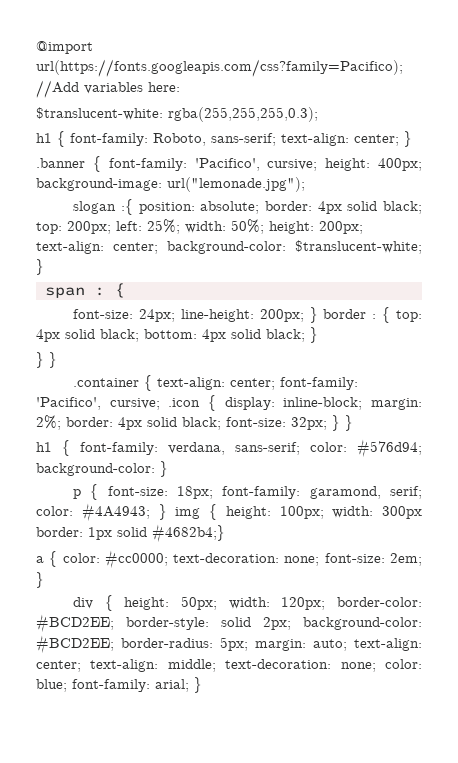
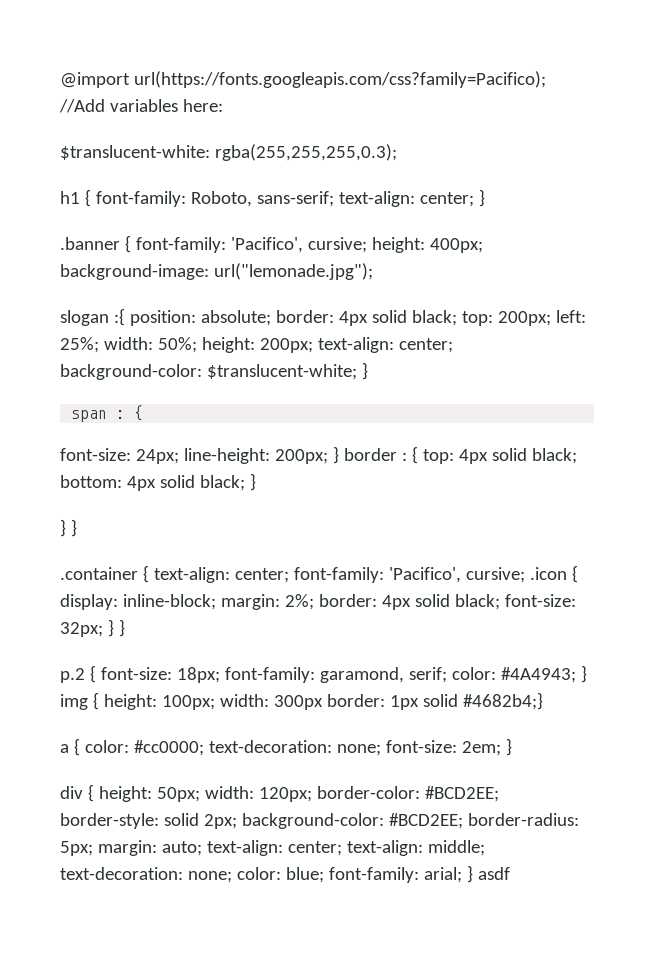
- h1 { font-family: verdana, sans-serif; color: #576d94; background-color: }
- p { font-size: 18px; font-family: garamond, serif; color: #4A4943; } img { height: 100px; width: 300px border: 1px solid #4682b4;}
+ p.2 { font-size: 18px; font-family: garamond, serif; color: #4A4943; } img { height: 100px; width: 300px border: 1px solid #4682b4;}
- div { height: 50px; width: 120px; border-color: #BCD2EE; border-style: solid 2px; background-color: #BCD2EE; border-radius: 5px; margin: auto; text-align: center; text-align: middle; text-decoration: none; color: blue; font-family: arial; }
+ div { height: 50px; width: 120px; border-color: #BCD2EE; border-style: solid 2px; background-color: #BCD2EE; border-radius: 5px; margin: auto; text-align: center; text-align: middle; text-decoration: none; color: blue; font-family: arial; } asdf

